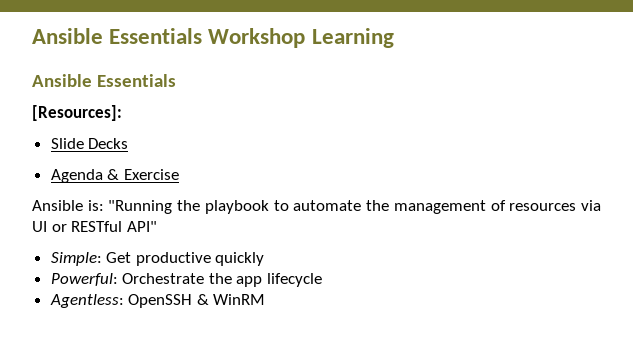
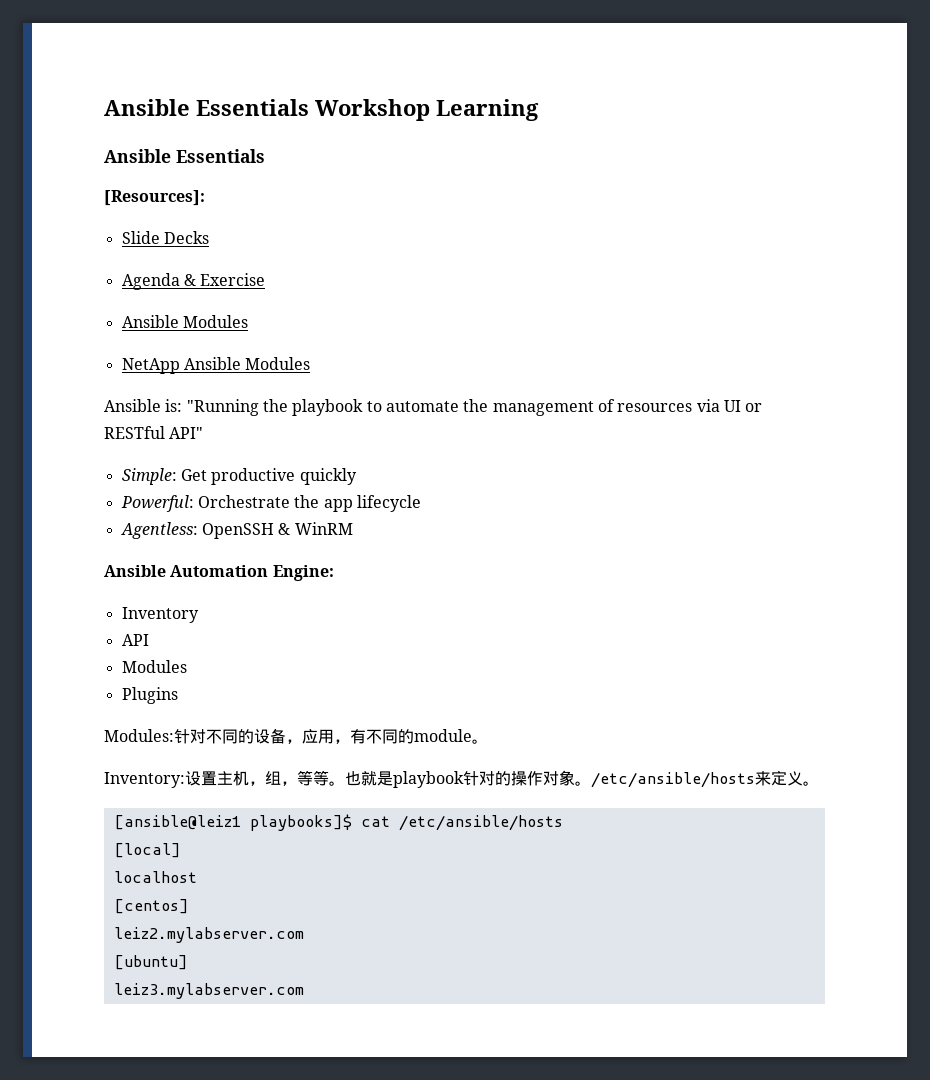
  Agenda & Exercise
+ Ansible Modules
+ NetApp Ansible Modules
+ Ansible Automation Engine:
+ Inventory
+ API
+ Modules
+ Plugins
+ Modules:针对不同的设备，应用，有不同的module。
+ Inventory:设置主机，组，等等。也就是playbook针对的操作对象。/etc/ansible/hosts来定义。
+ [ansible@leiz1 playbooks]$ cat /etc/ansible/hosts
+ [local]
+ localhost
+ [centos]
+ leiz2.mylabserver.com
+ [ubuntu]
+ leiz3.mylabserver.com

